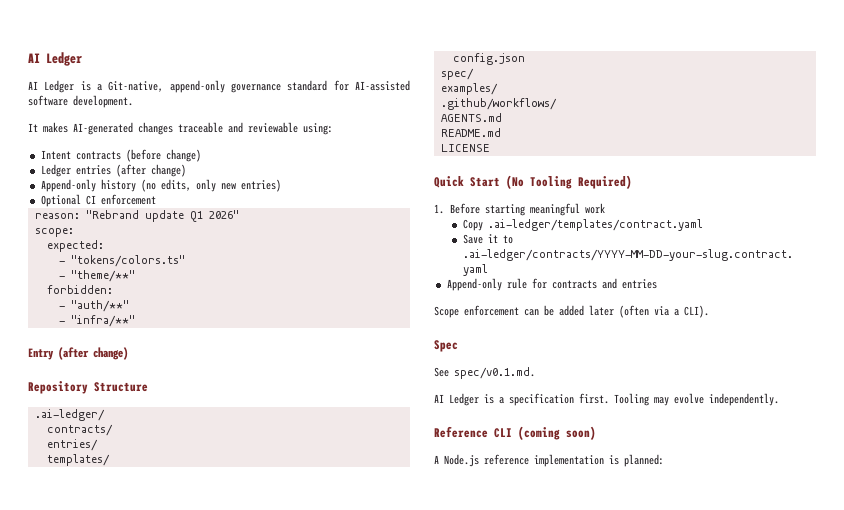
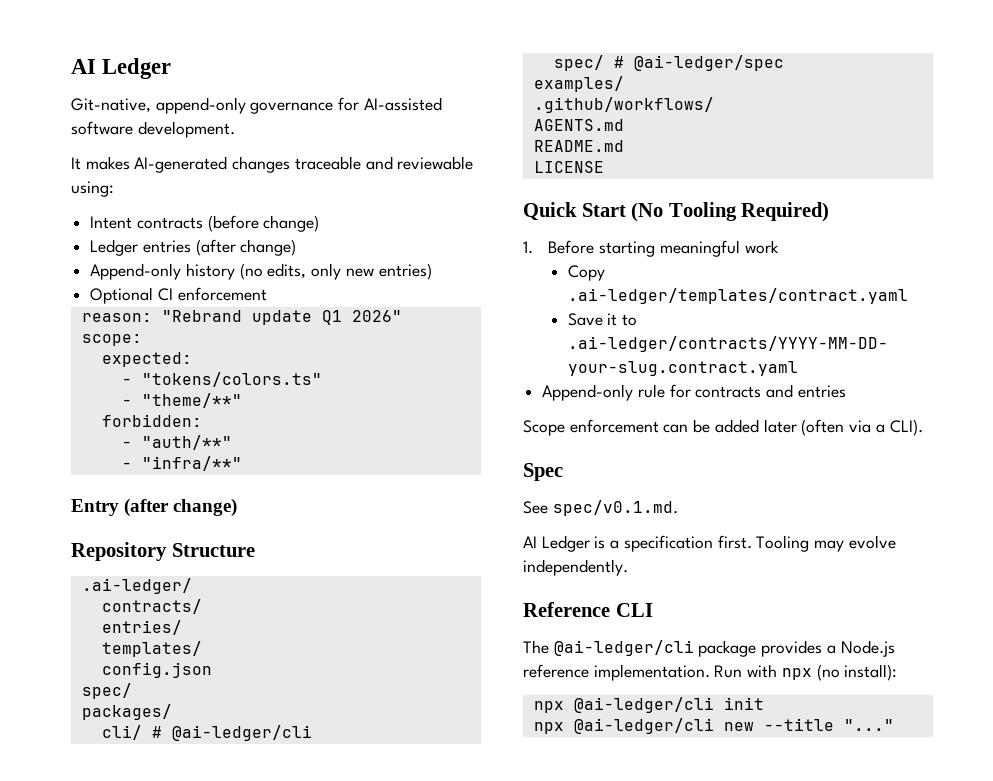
- AI Ledger is a Git-native, append-only governance standard for AI-assisted software development.
+ Git-native, append-only governance for AI-assisted software development.
+ packages/
+ cli/ # @ai-ledger/cli
+ spec/ # @ai-ledger/spec
- Reference CLI (coming soon)
- A Node.js reference implementation is planned:
+ Reference CLI
+ The @ai-ledger/cli package provides a Node.js reference implementation. Run with npx (no install):
+ npx @ai-ledger/cli init
+ npx @ai-ledger/cli new --title "..."

